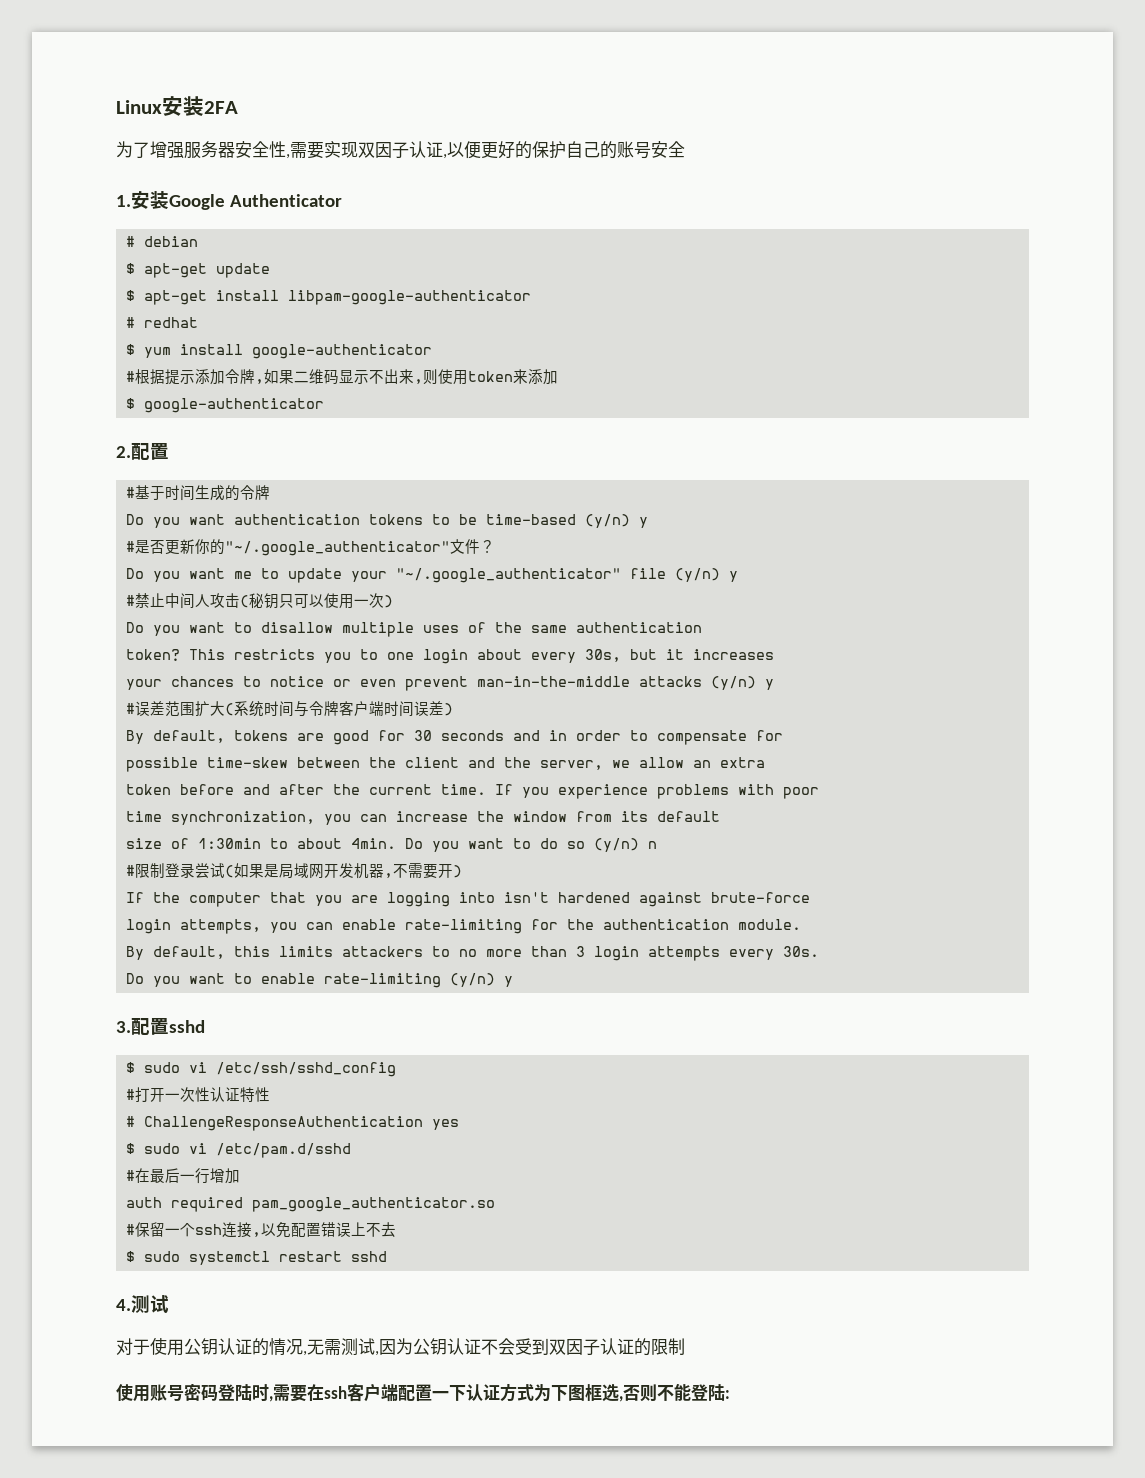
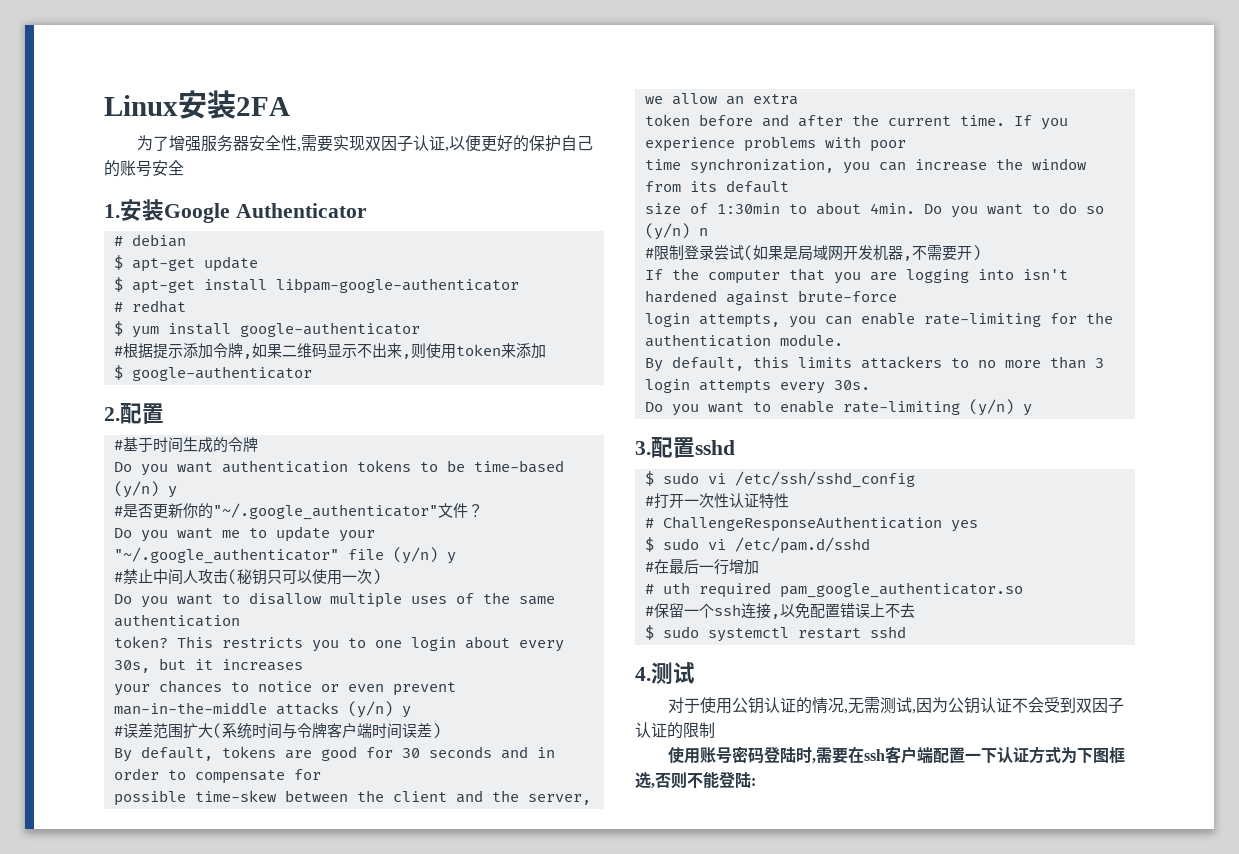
- auth required pam_google_authenticator.so
+ # uth required pam_google_authenticator.so

